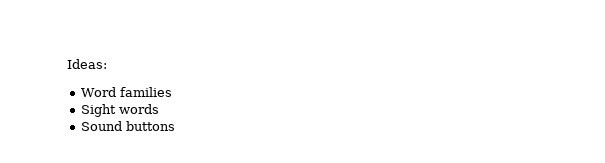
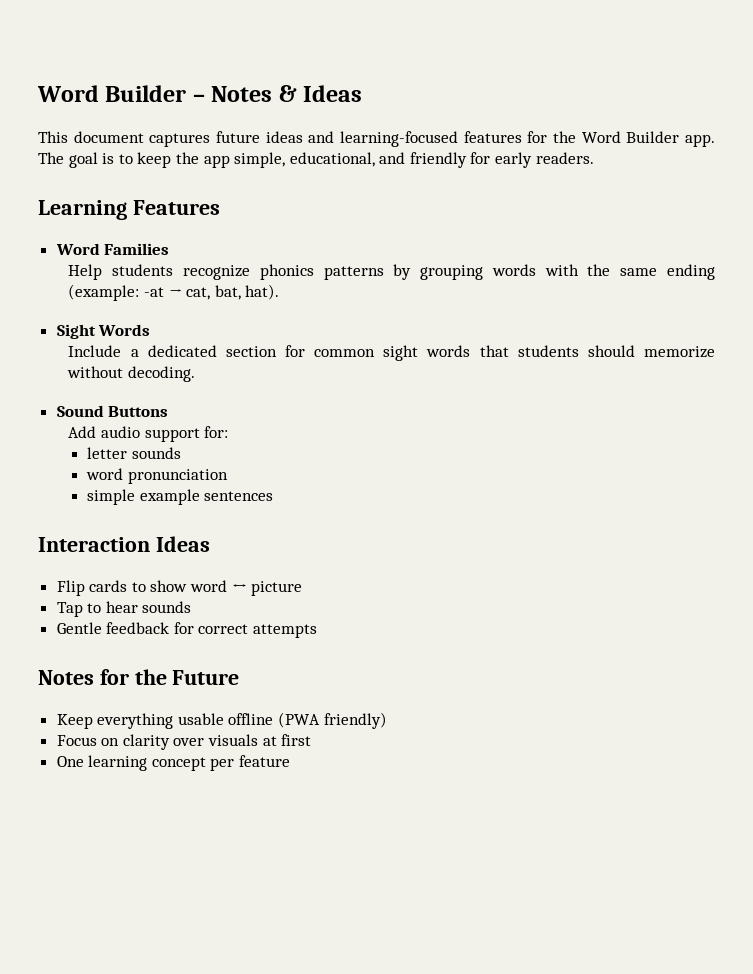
- Ideas:
- Word families
- Sight words
- Sound buttons
+ Word Builder – Notes & Ideas
+ This document captures future ideas and learning-focused features for the Word Builder app. The goal is to keep the app simple, educational, and friendly for early readers.
+ Learning Features
+ Word Families
+ Help students recognize phonics patterns by grouping words with the same ending (example: -at → cat, bat, hat).
+ Sight Words
+ Include a dedicated section for common sight words that students should memorize without decoding.
+ Sound Buttons
+ Add audio support for:
+ letter sounds
+ word pronunciation
+ simple example sentences
+ Interaction Ideas
+ Flip cards to show word ↔ picture
+ Tap to hear sounds
+ Gentle feedback for correct attempts
+ Notes for the Future
+ Keep everything usable offline (PWA friendly)
+ Focus on clarity over visuals at first
+ One learning concept per feature

